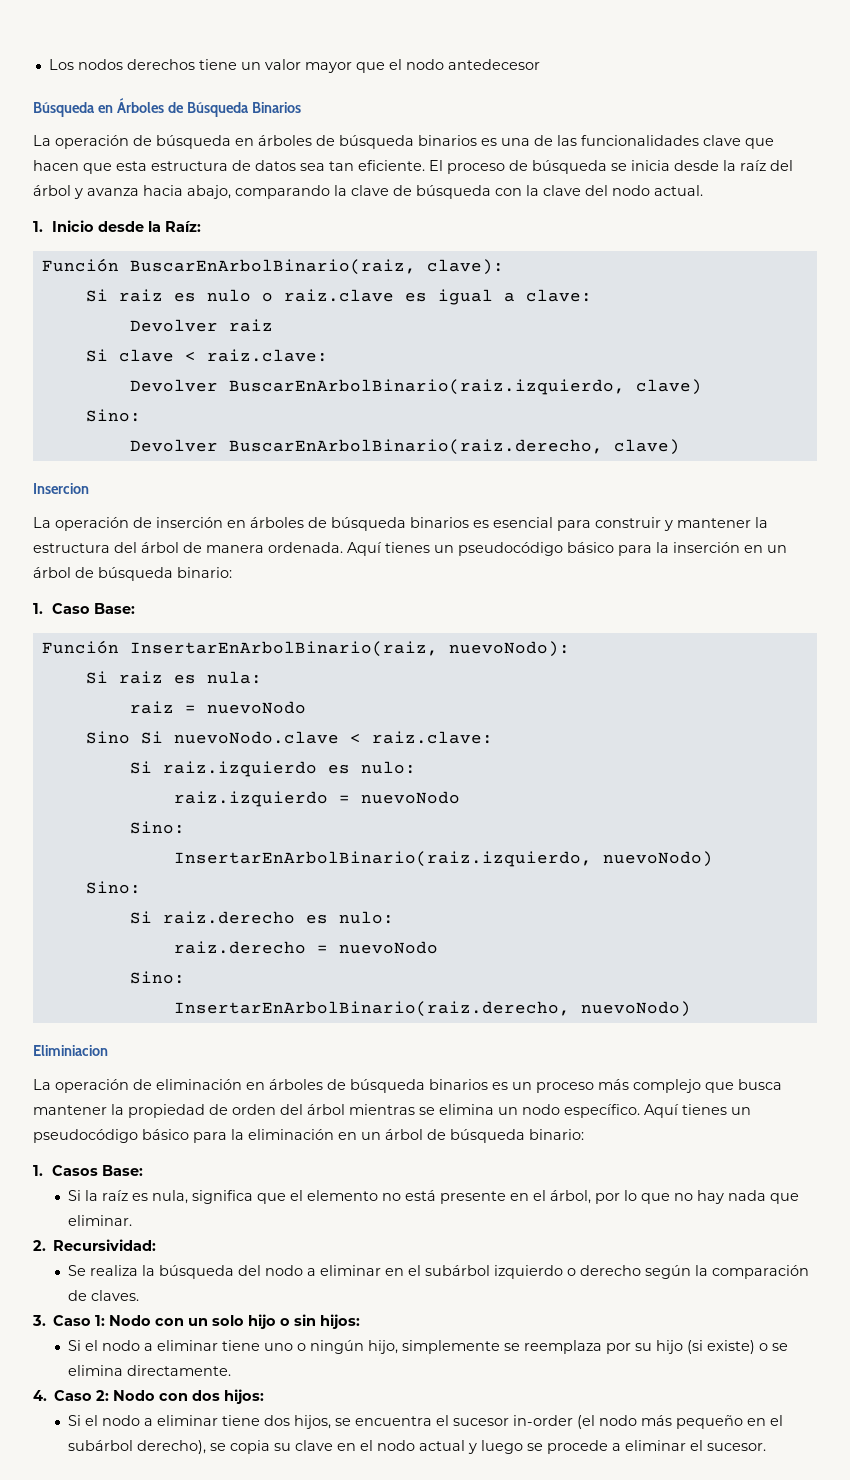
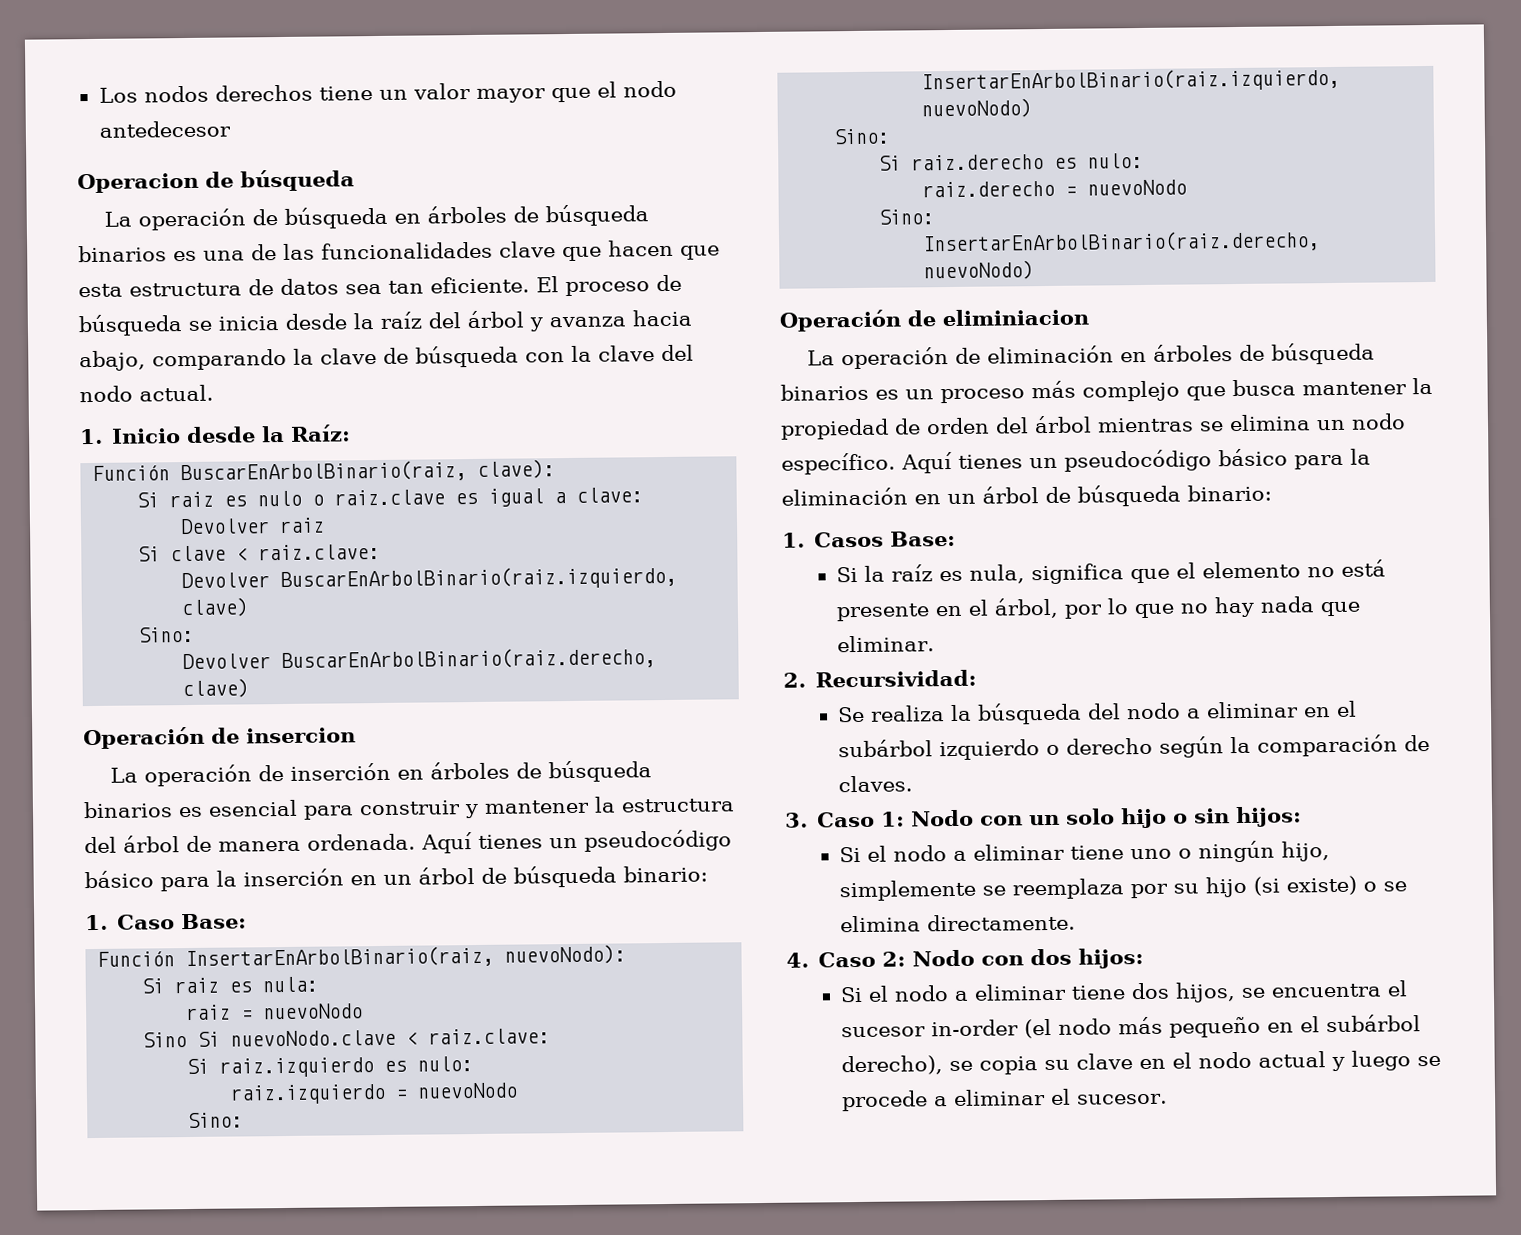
- Búsqueda en Árboles de Búsqueda Binarios
+ Operacion de búsqueda
- Insercion
+ Operación de insercion
- Eliminiacion
+ Operación de eliminiacion

